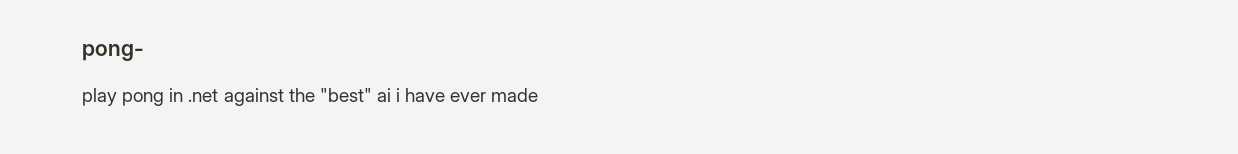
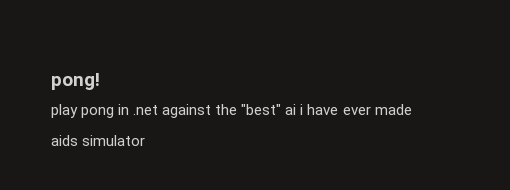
- pong-
+ pong!
+ aids simulator

